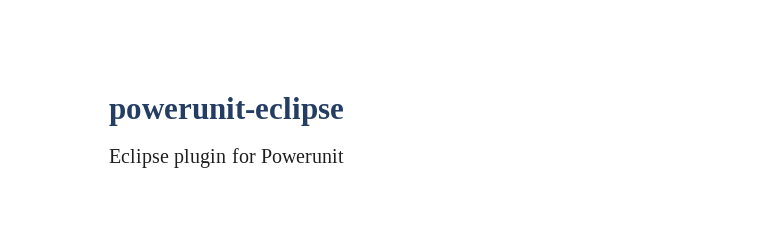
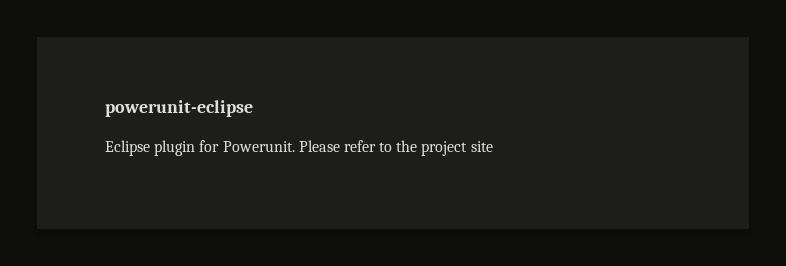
- Eclipse plugin for Powerunit
+ Eclipse plugin for Powerunit. Please refer to the project site

